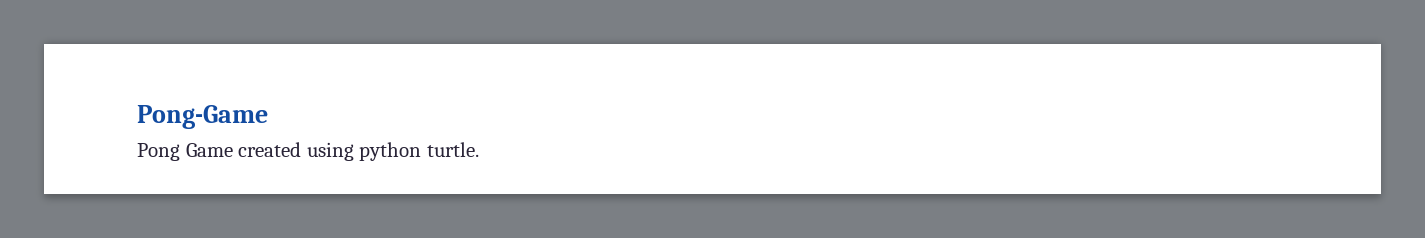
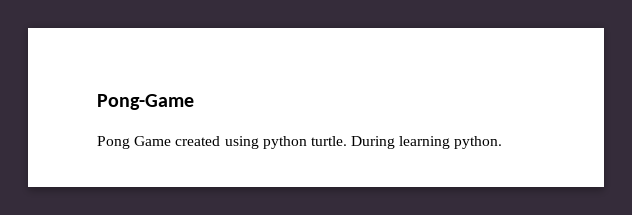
+ During learning python.

